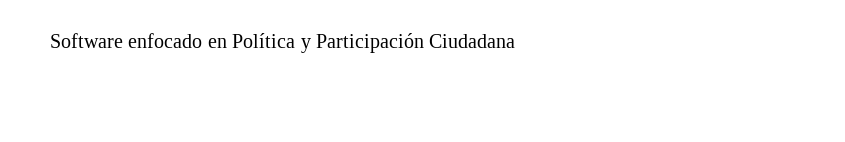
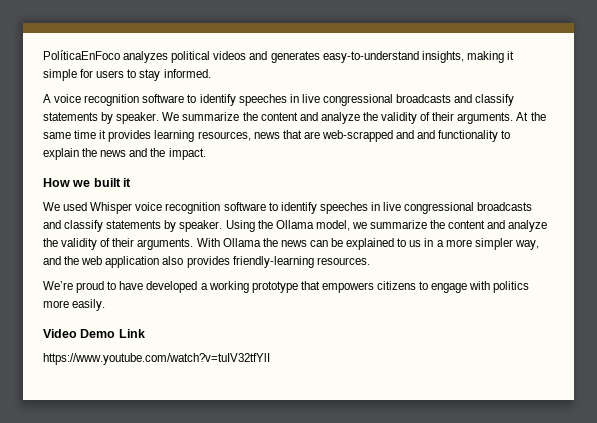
- Software enfocado en Política y Participación Ciudadana
+ PolíticaEnFoco analyzes political videos and generates easy-to-understand insights, making it simple for users to stay informed.
+ A voice recognition software to identify speeches in live congressional broadcasts and classify statements by speaker. We summarize the content and analyze the validity of their arguments. At the same time it provides learning resources, news that are web-scrapped and and functionality to explain the news and the impact.
+ How we built it
+ We used Whisper voice recognition software to identify speeches in live congressional broadcasts and classify statements by speaker. Using the Ollama model, we summarize the content and analyze the validity of their arguments. With Ollama the news can be explained to us in a more simpler way, and the web application also provides friendly-learning resources.
+ We’re proud to have developed a working prototype that empowers citizens to engage with politics more easily.
+ Video Demo Link
+ https://www.youtube.com/watch?v=tuIV32tfYlI

